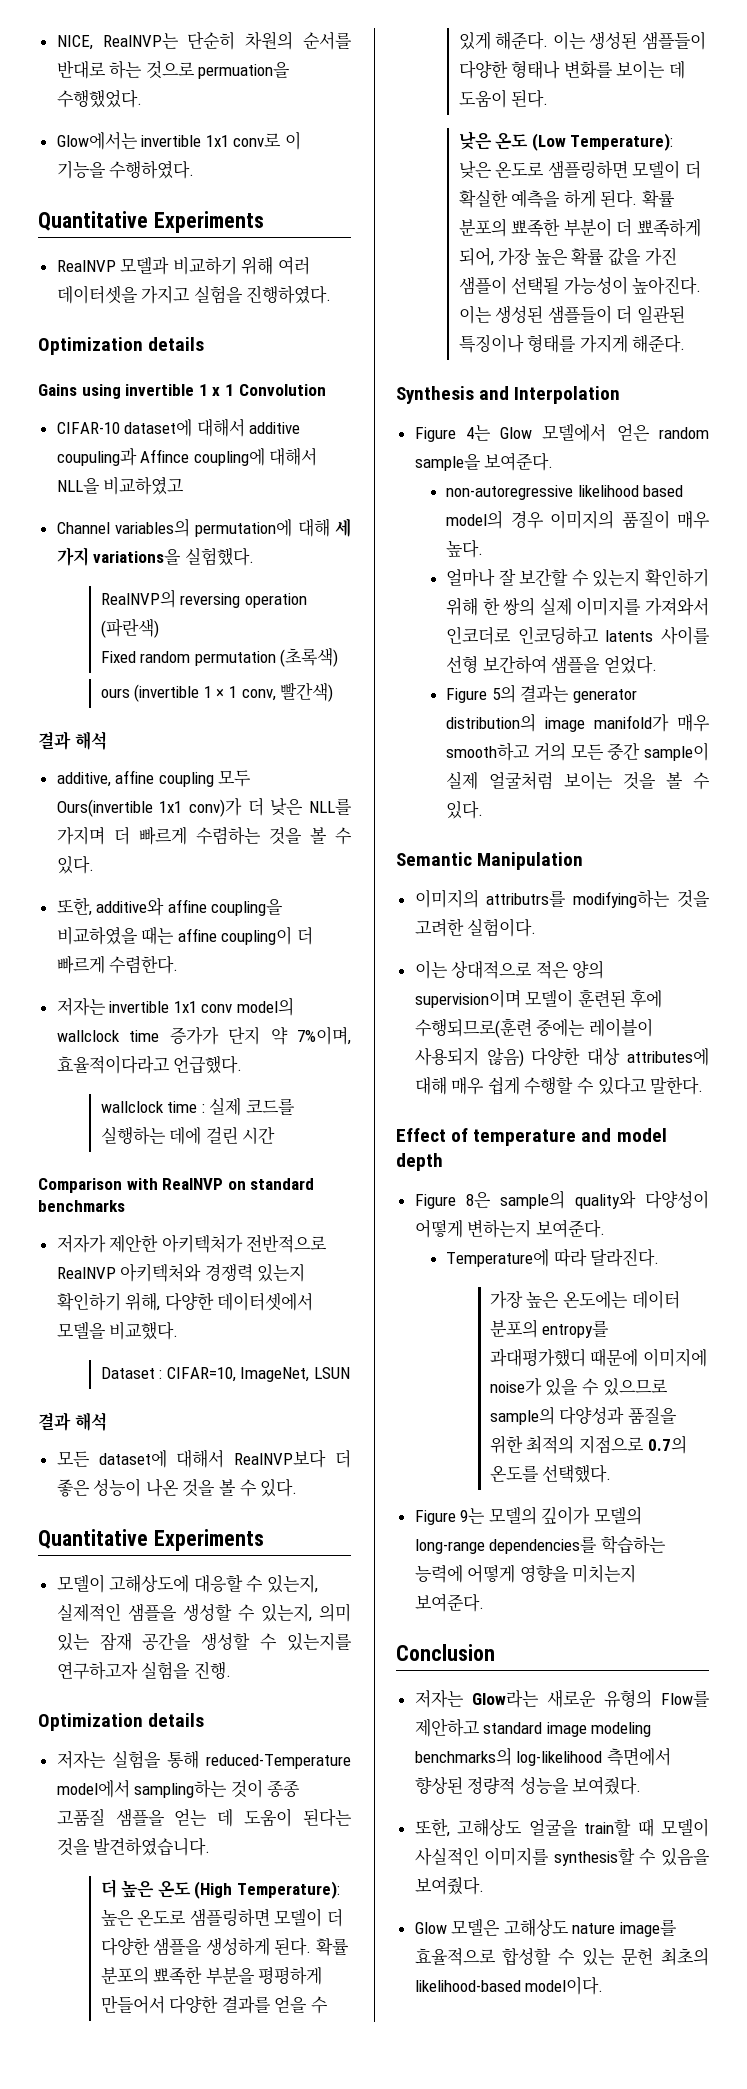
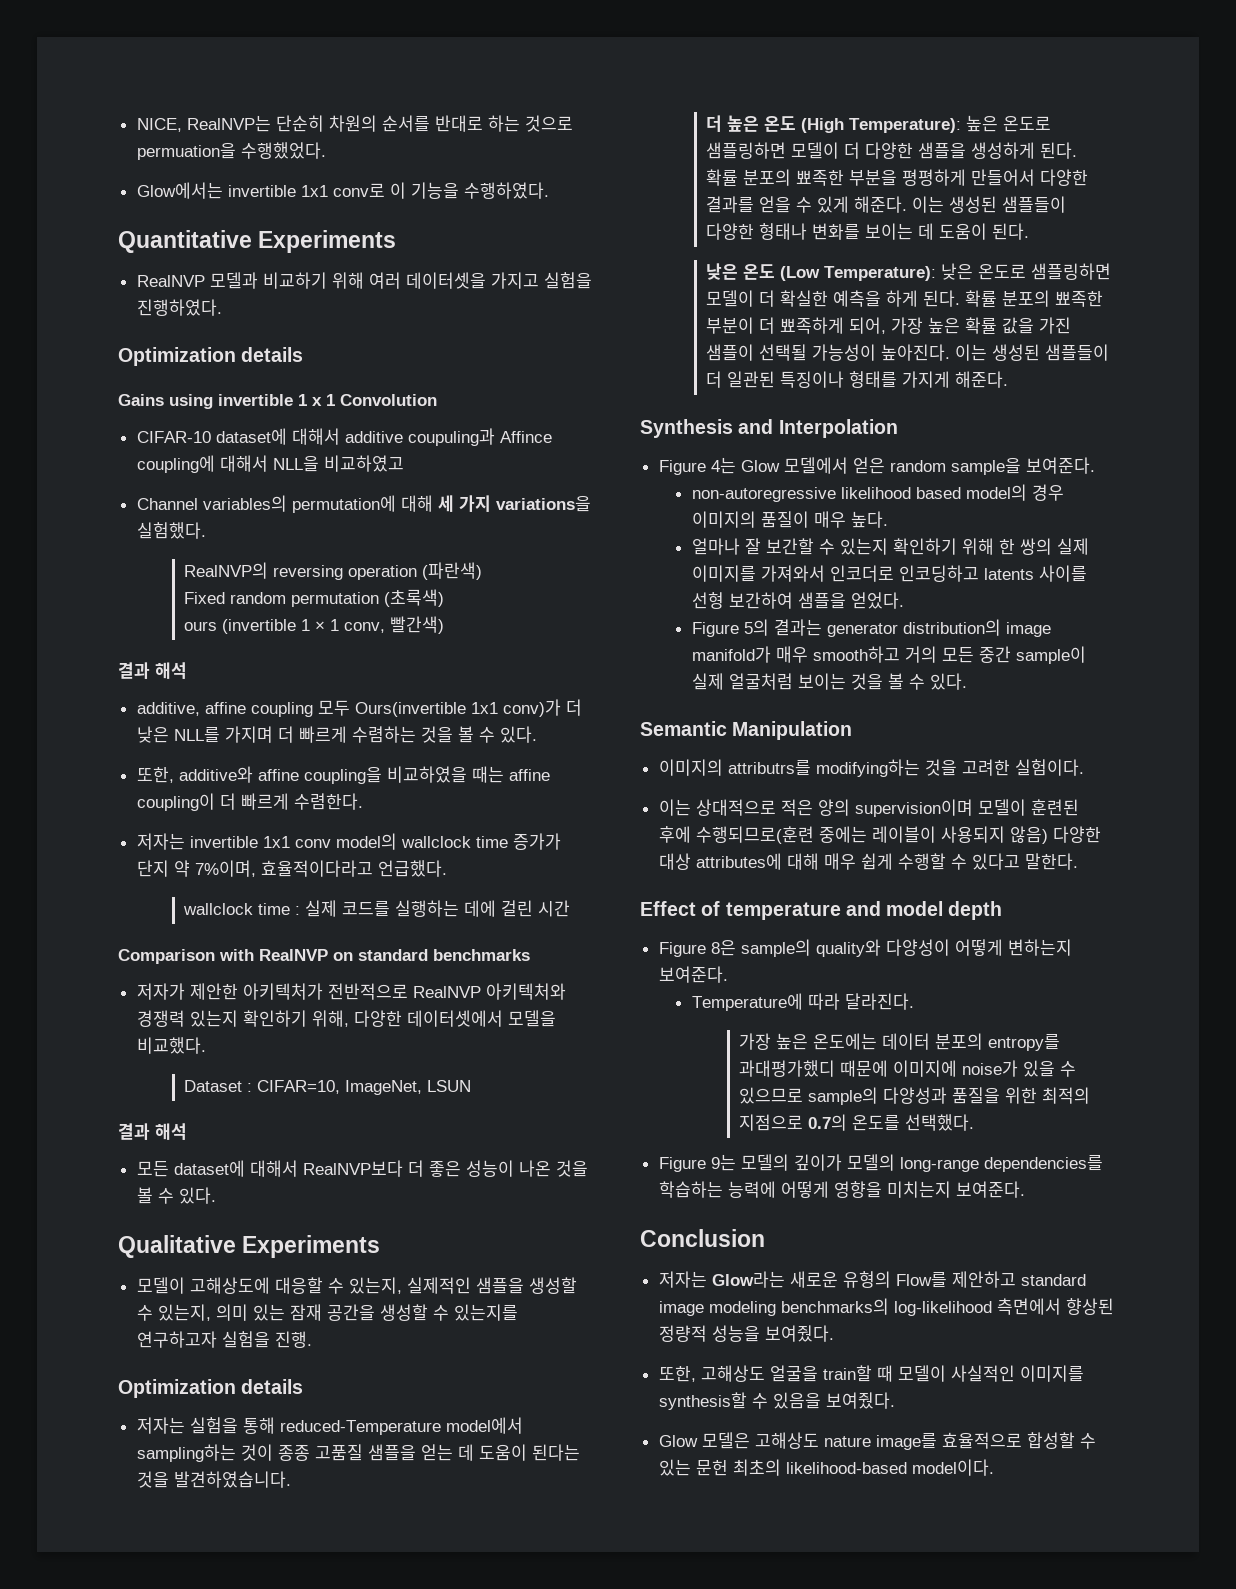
  모든 dataset에 대해서 RealNVP보다 더 좋은 성능이 나온 것을 볼 수 있다.
- Quantitative Experiments
+ Qualitative Experiments

